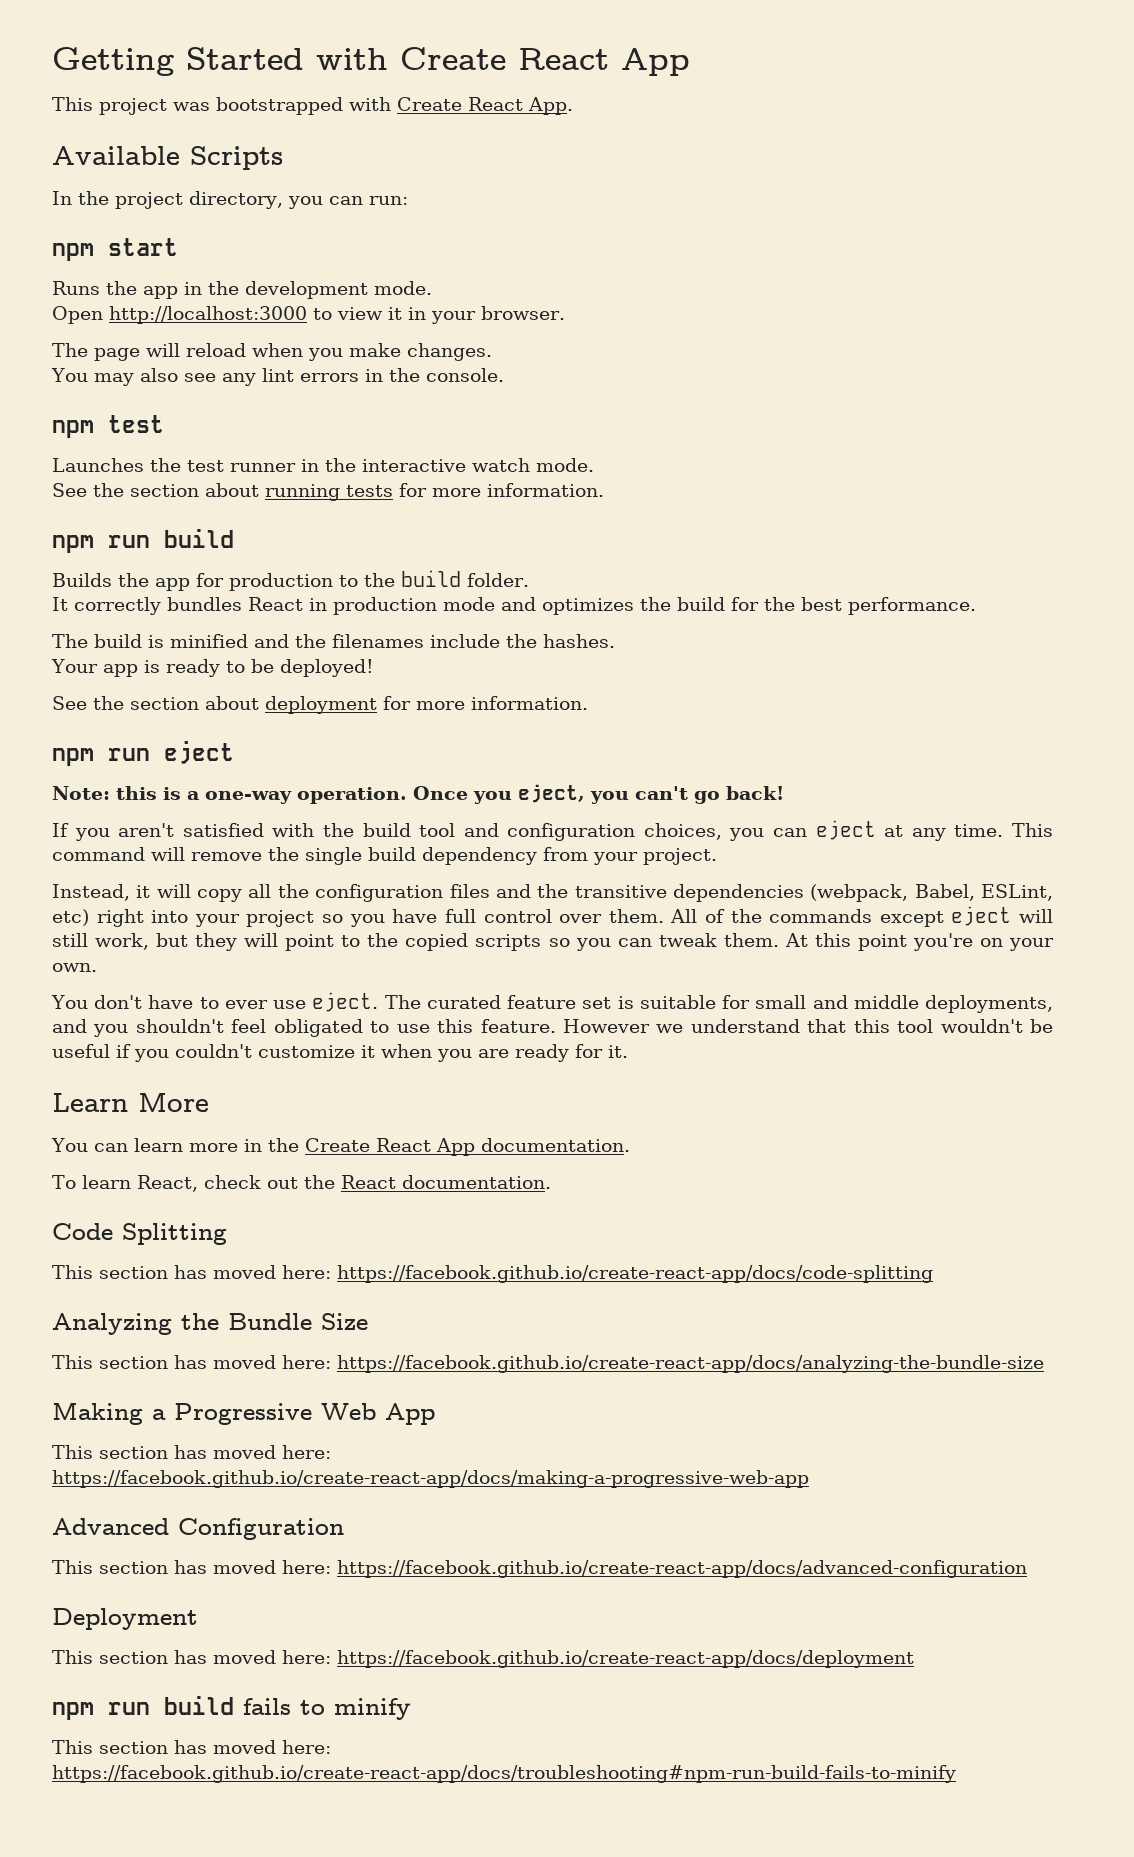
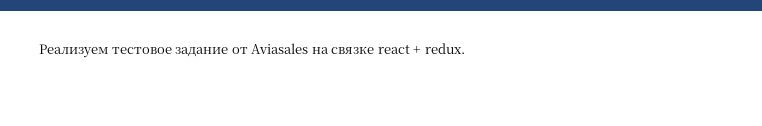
- Getting Started with Create React App
- This project was bootstrapped with Create React App.
- Available Scripts
- In the project directory, you can run:
- npm start
- Runs the app in the development mode.
- Open http://localhost:3000 to view it in your browser.
- The page will reload when you make changes.
- You may also see any lint errors in the console.
- npm test
- Launches the test runner in the interactive watch mode.
- See the section about running tests for more information.
- npm run build
- Builds the app for production to the build folder.
- It correctly bundles React in production mode and optimizes the build for the best performance.
- The build is minified and the filenames include the hashes.
- Your app is ready to be deployed!
- See the section about deployment for more information.
- npm run eject
- Note: this is a one-way operation. Once you eject, you can't go back!
- If you aren't satisfied with the build tool and configuration choices, you can eject at any time. This command will remove the single build dependency from your project.
- Instead, it will copy all the configuration files and the transitive dependencies (webpack, Babel, ESLint, etc) right into your project so you have full control over them. All of the commands except eject will still work, but they will point to the copied scripts so you can tweak them. At this point you're on your own.
- You don't have to ever use eject. The curated feature set is suitable for small and middle deployments, and you shouldn't feel obligated to use this feature. However we understand that this tool wouldn't be useful if you couldn't customize it when you are ready for it.
- Learn More
- You can learn more in the Create React App documentation.
- To learn React, check out the React documentation.
- Code Splitting
- This section has moved here: https://facebook.github.io/create-react-app/docs/code-splitting
- Analyzing the Bundle Size
- This section has moved here: https://facebook.github.io/create-react-app/docs/analyzing-the-bundle-size
- Making a Progressive Web App
- This section has moved here: https://facebook.github.io/create-react-app/docs/making-a-progressive-web-app
- Advanced Configuration
- This section has moved here: https://facebook.github.io/create-react-app/docs/advanced-configuration
- Deployment
- This section has moved here: https://facebook.github.io/create-react-app/docs/deployment
- npm run build fails to minify
- This section has moved here: https://facebook.github.io/create-react-app/docs/troubleshooting#npm-run-build-fails-to-minify
+ Реализуем тестовое задание от Aviasales на связке react + redux.

